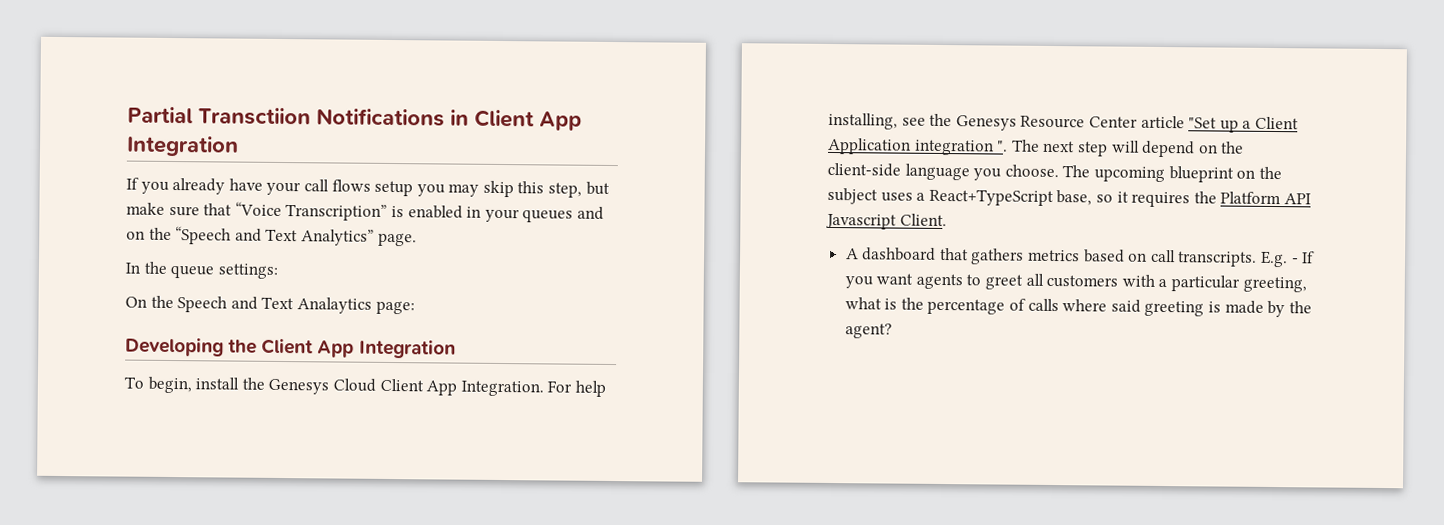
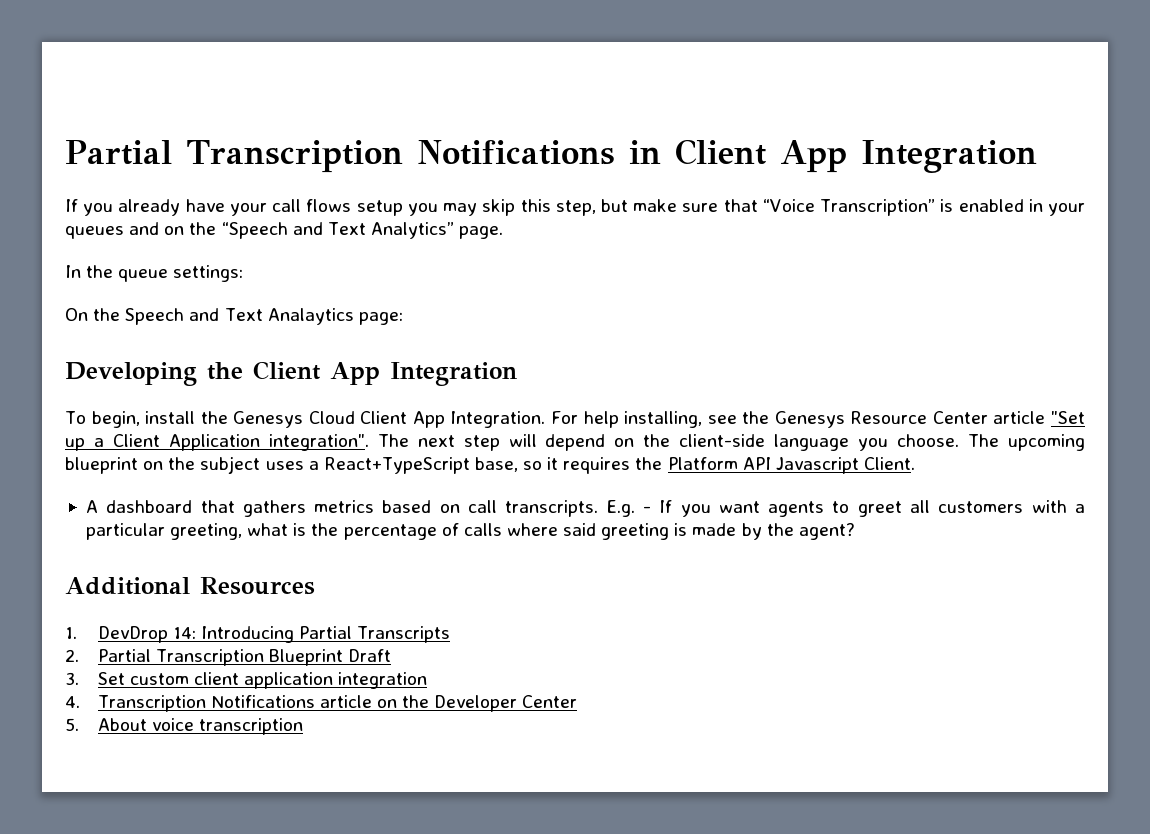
- Partial Transctiion Notifications in Client App Integration
+ Partial Transcription Notifications in Client App Integration
- For help installing, see the Genesys Resource Center article "Set up a Client Application integration ".
+ For help installing, see the Genesys Resource Center article "Set up a Client Application integration".
+ Additional Resources
+ 1. DevDrop 14: Introducing Partial Transcripts
+ 2. Partial Transcription Blueprint Draft
+ 3. Set custom client application integration
+ 4. Transcription Notifications article on the Developer Center
+ 5. About voice transcription

